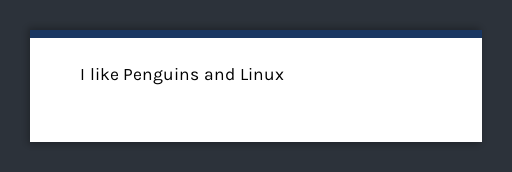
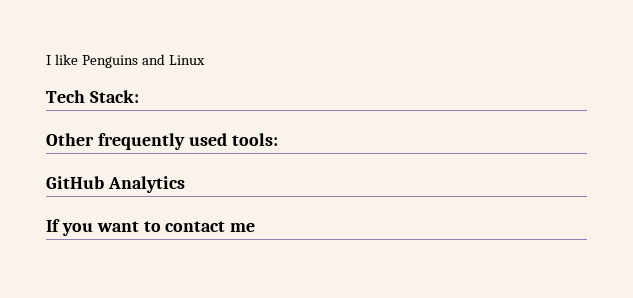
+ Tech Stack:
+ Other frequently used tools:
+ GitHub Analytics
+ If you want to contact me

